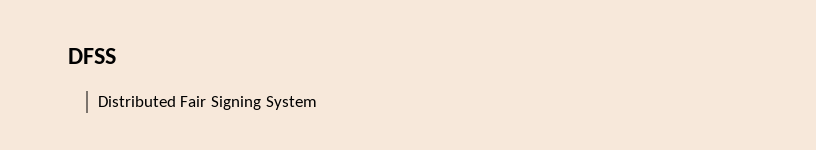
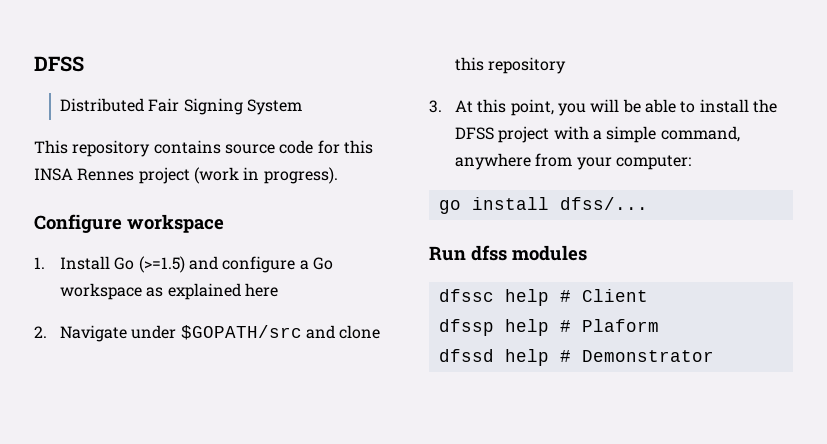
+ This repository contains source code for this INSA Rennes project (work in progress).
+ Configure workspace
+ 1. Install Go (>=1.5) and configure a Go workspace as explained here
+ 2. Navigate under $GOPATH/src and clone this repository
+ 3. At this point, you will be able to install the DFSS project with a simple command, anywhere from your computer:
+ go install dfss/...
+ Run dfss modules
+ dfssc help # Client
+ dfssp help # Plaform
+ dfssd help # Demonstrator

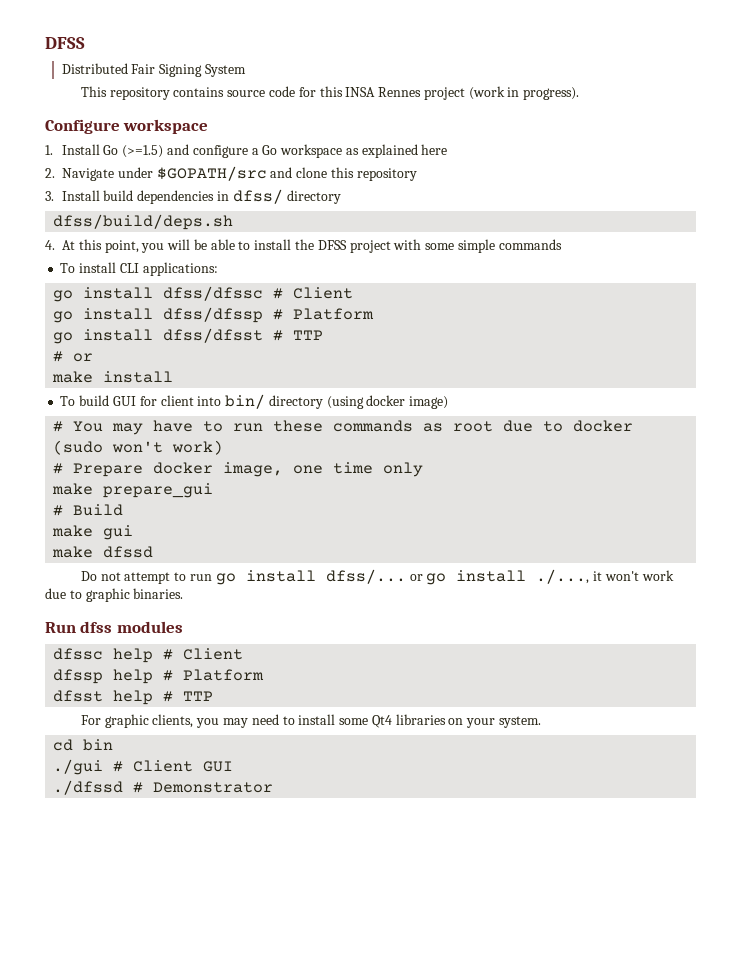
- 3. At this point, you will be able to install the DFSS project with a simple command, anywhere from your computer:
- go install dfss/...
+ 3. Install build dependencies in dfss/ directory
+ dfss/build/deps.sh
+ 4. At this point, you will be able to install the DFSS project with some simple commands
+ To install CLI applications:
+ go install dfss/dfssc # Client
+ go install dfss/dfssp # Platform
+ go install dfss/dfsst # TTP
+ # or
+ make install
+ To build GUI for client into bin/ directory (using docker image)
+ # You may have to run these commands as root due to docker (sudo won't work)
+ # Prepare docker image, one time only
+ make prepare_gui
+ # Build
+ make gui
+ make dfssd
+ Do not attempt to run go install dfss/... or go install ./..., it won't work due to graphic binaries.
- dfssp help # Plaform
- dfssd help # Demonstrator
+ dfssp help # Platform
+ dfsst help # TTP
+ For graphic clients, you may need to install some Qt4 libraries on your system.
+ cd bin
+ ./gui # Client GUI
+ ./dfssd # Demonstrator

